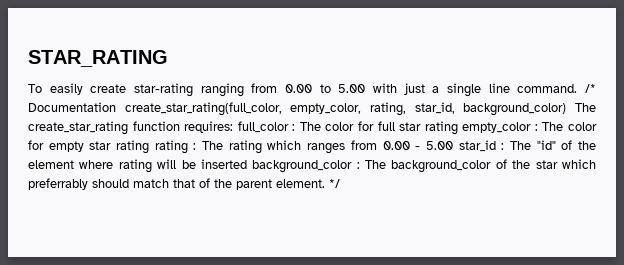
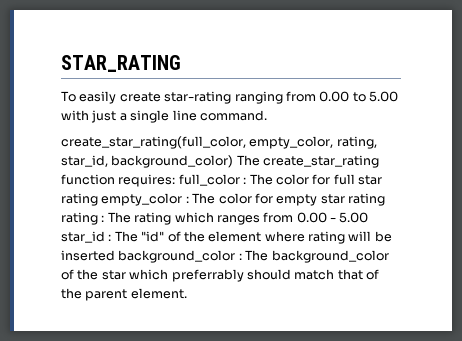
- To easily create star-rating ranging from 0.00 to 5.00 with just a single line command. /* Documentation create_star_rating(full_color, empty_color, rating, star_id, background_color) The create_star_rating function requires:
+ To easily create star-rating ranging from 0.00 to 5.00 with just a single line command.
+ create_star_rating(full_color, empty_color, rating, star_id, background_color) The create_star_rating function requires:
- */

